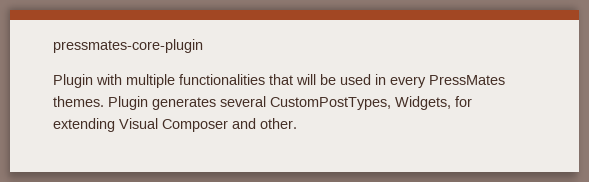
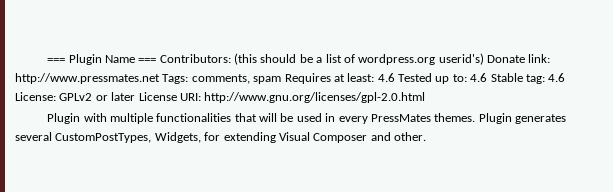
- pressmates-core-plugin
+ === Plugin Name === Contributors: (this should be a list of wordpress.org userid's) Donate link: http://www.pressmates.net Tags: comments, spam Requires at least: 4.6 Tested up to: 4.6 Stable tag: 4.6 License: GPLv2 or later License URI: http://www.gnu.org/licenses/gpl-2.0.html

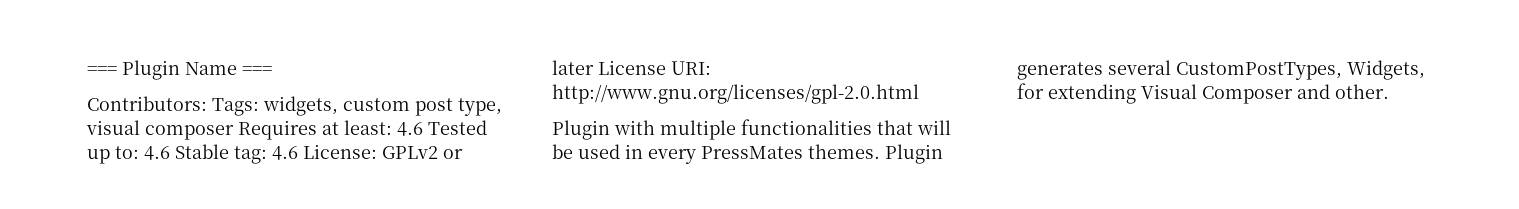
- === Plugin Name === Contributors: (this should be a list of wordpress.org userid's) Donate link: http://www.pressmates.net Tags: comments, spam Requires at least: 4.6 Tested up to: 4.6 Stable tag: 4.6 License: GPLv2 or later License URI: http://www.gnu.org/licenses/gpl-2.0.html
+ === Plugin Name ===
+ Contributors: Tags: widgets, custom post type, visual composer Requires at least: 4.6 Tested up to: 4.6 Stable tag: 4.6 License: GPLv2 or later License URI: http://www.gnu.org/licenses/gpl-2.0.html

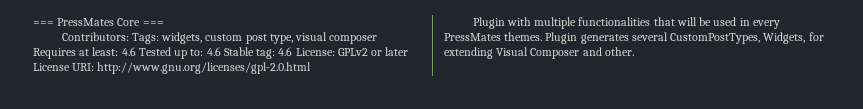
- === Plugin Name ===
+ === PressMates Core ===

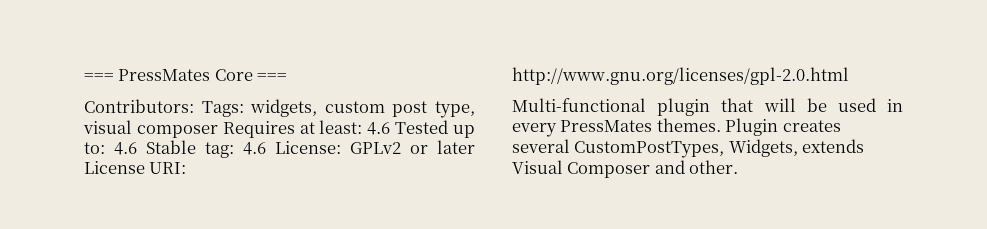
- Plugin with multiple functionalities that will be used in every PressMates themes.
+ Multi-functional plugin that will be used in every PressMates themes.
- Plugin generates several CustomPostTypes, Widgets, for extending Visual Composer and other.
+ Plugin creates several CustomPostTypes, Widgets, extends Visual Composer and other.

